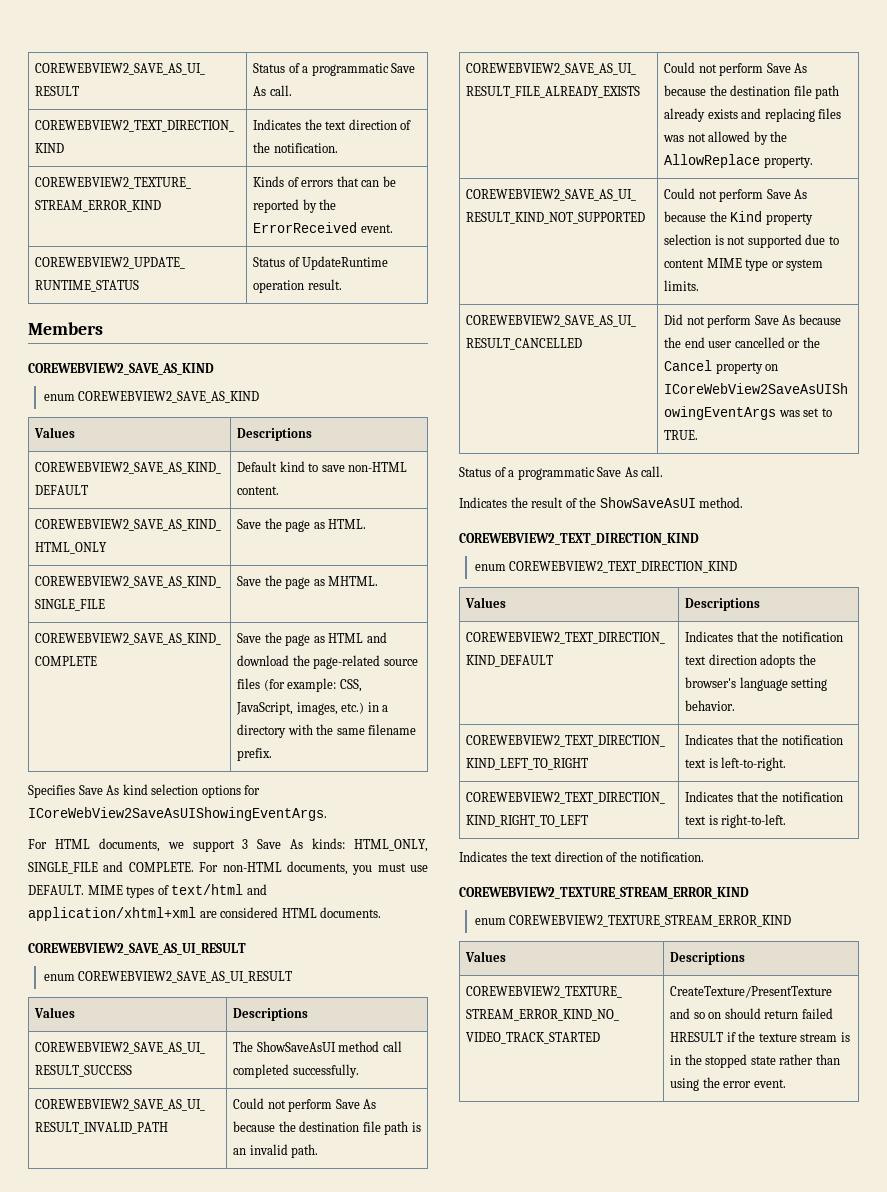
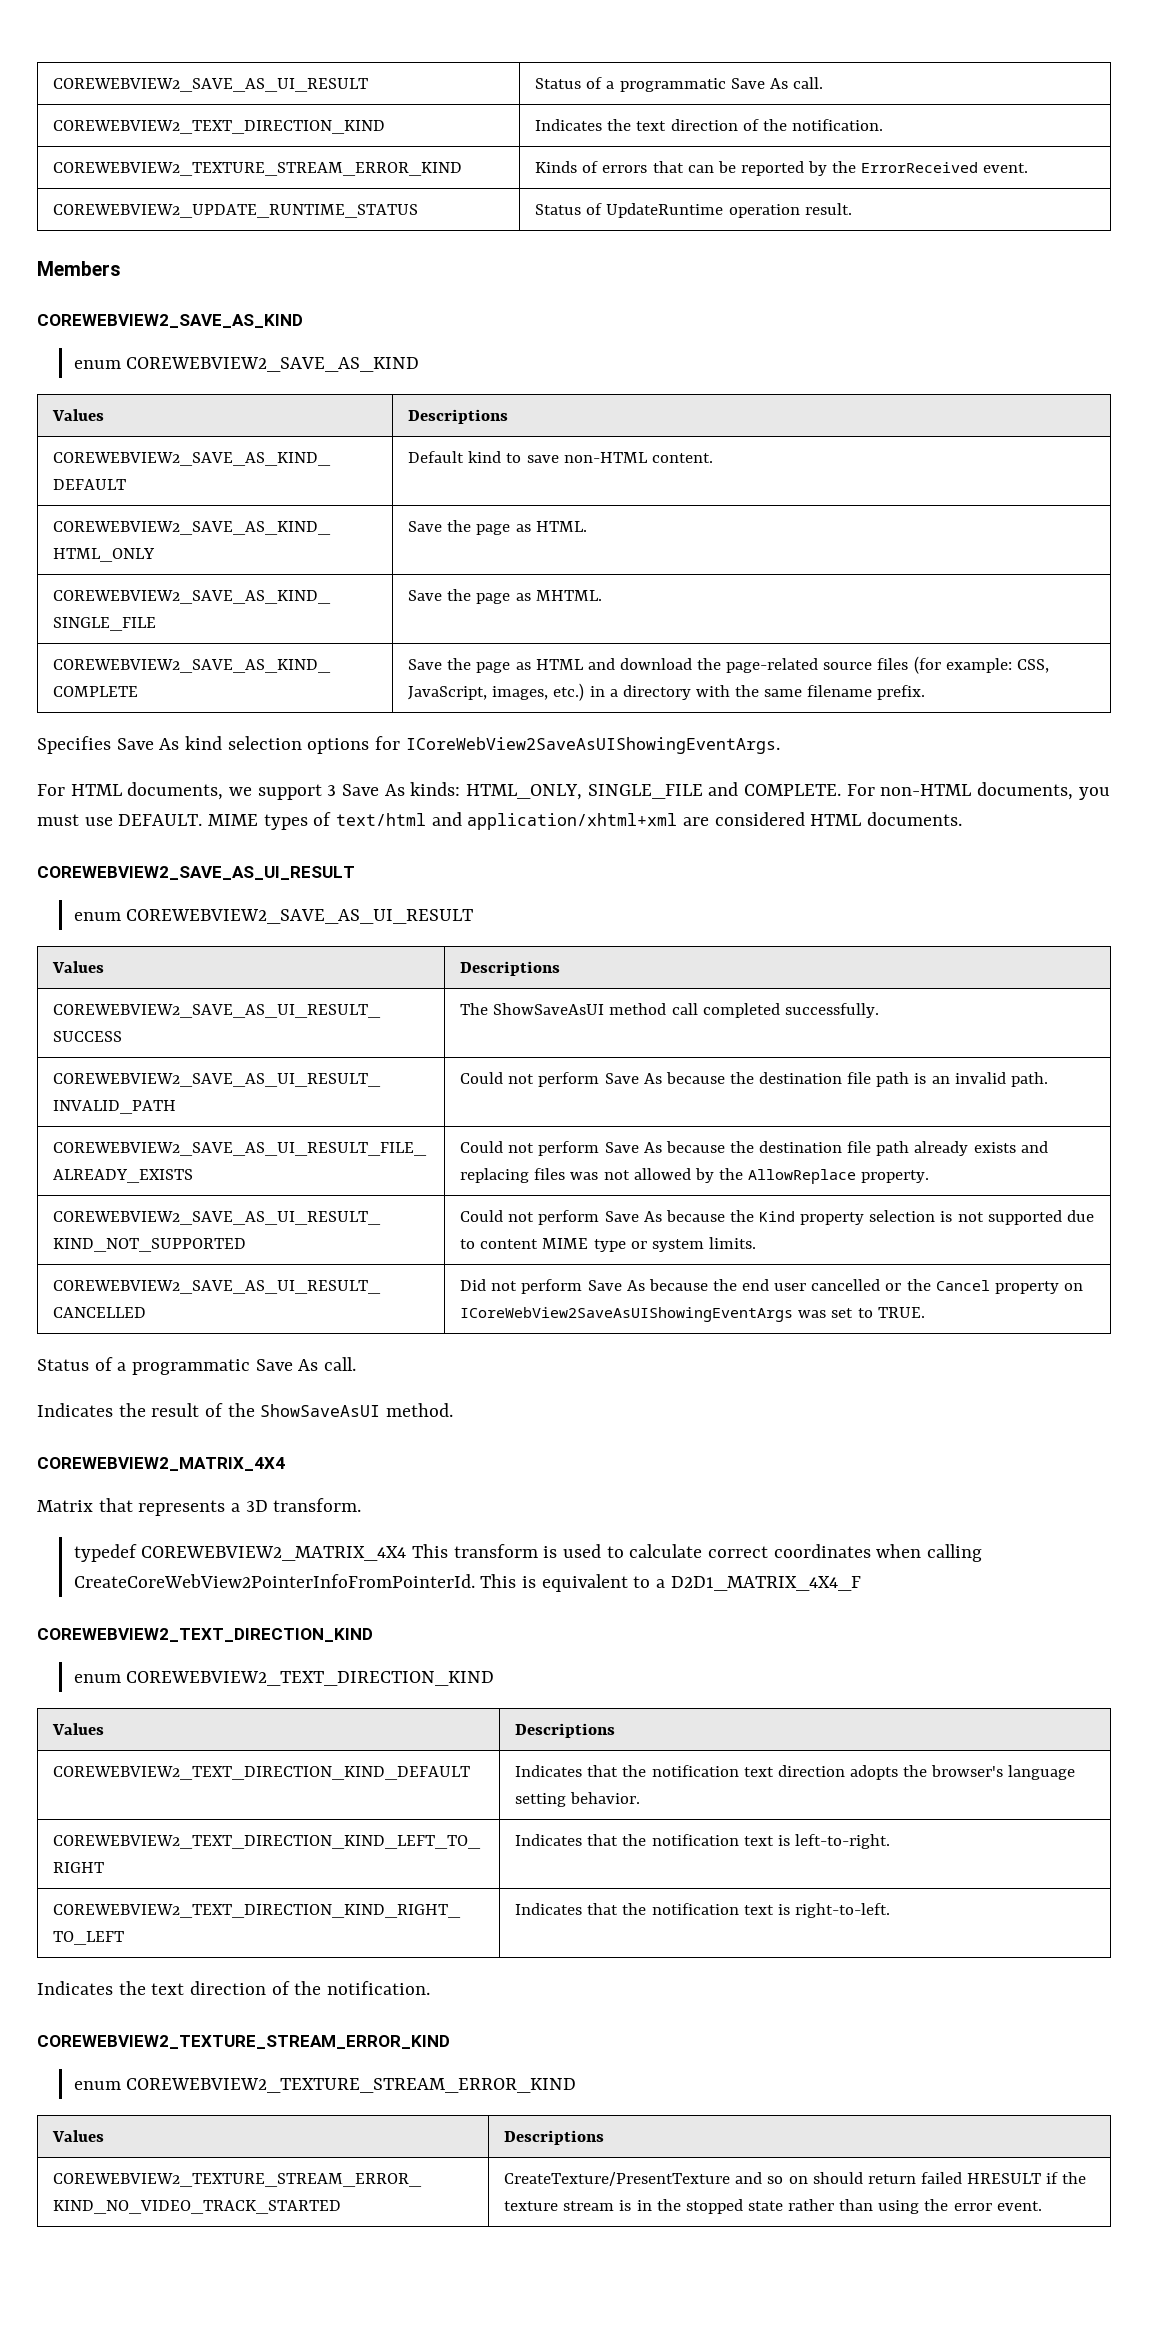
  Indicates the result of the ShowSaveAsUI method.
+ COREWEBVIEW2_MATRIX_4X4
+ Matrix that represents a 3D transform.
+ typedef COREWEBVIEW2_MATRIX_4X4 This transform is used to calculate correct coordinates when calling CreateCoreWebView2PointerInfoFromPointerId. This is equivalent to a D2D1_MATRIX_4X4_F

